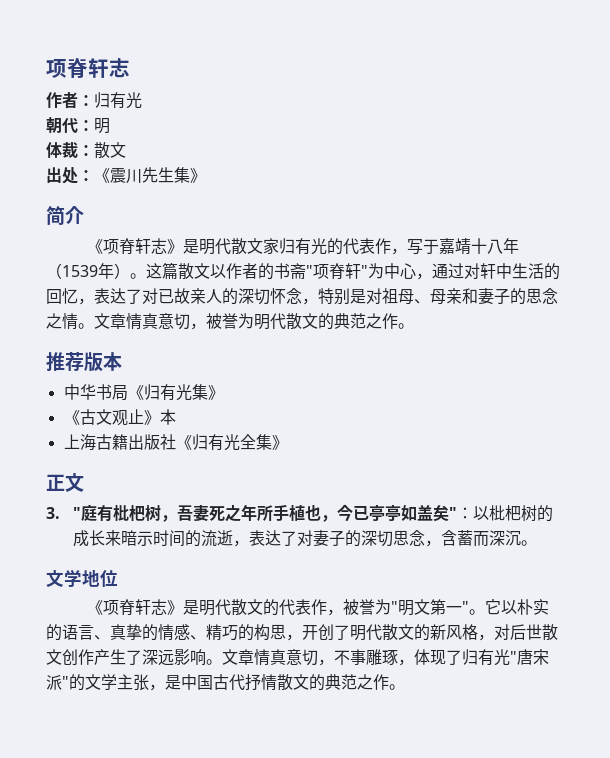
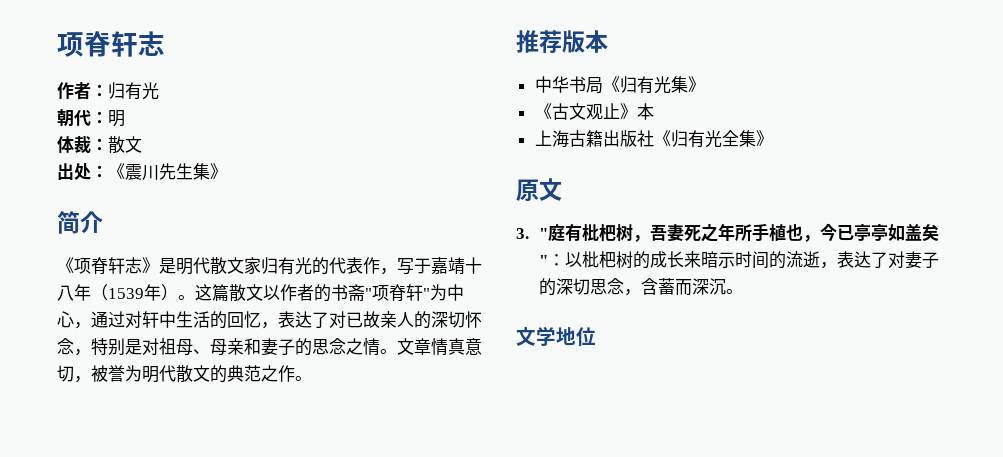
- 正文
+ 原文
- 《项脊轩志》是明代散文的代表作，被誉为"明文第一"。它以朴实的语言、真挚的情感、精巧的构思，开创了明代散文的新风格，对后世散文创作产生了深远影响。文章情真意切，不事雕琢，体现了归有光"唐宋派"的文学主张，是中国古代抒情散文的典范之作。

